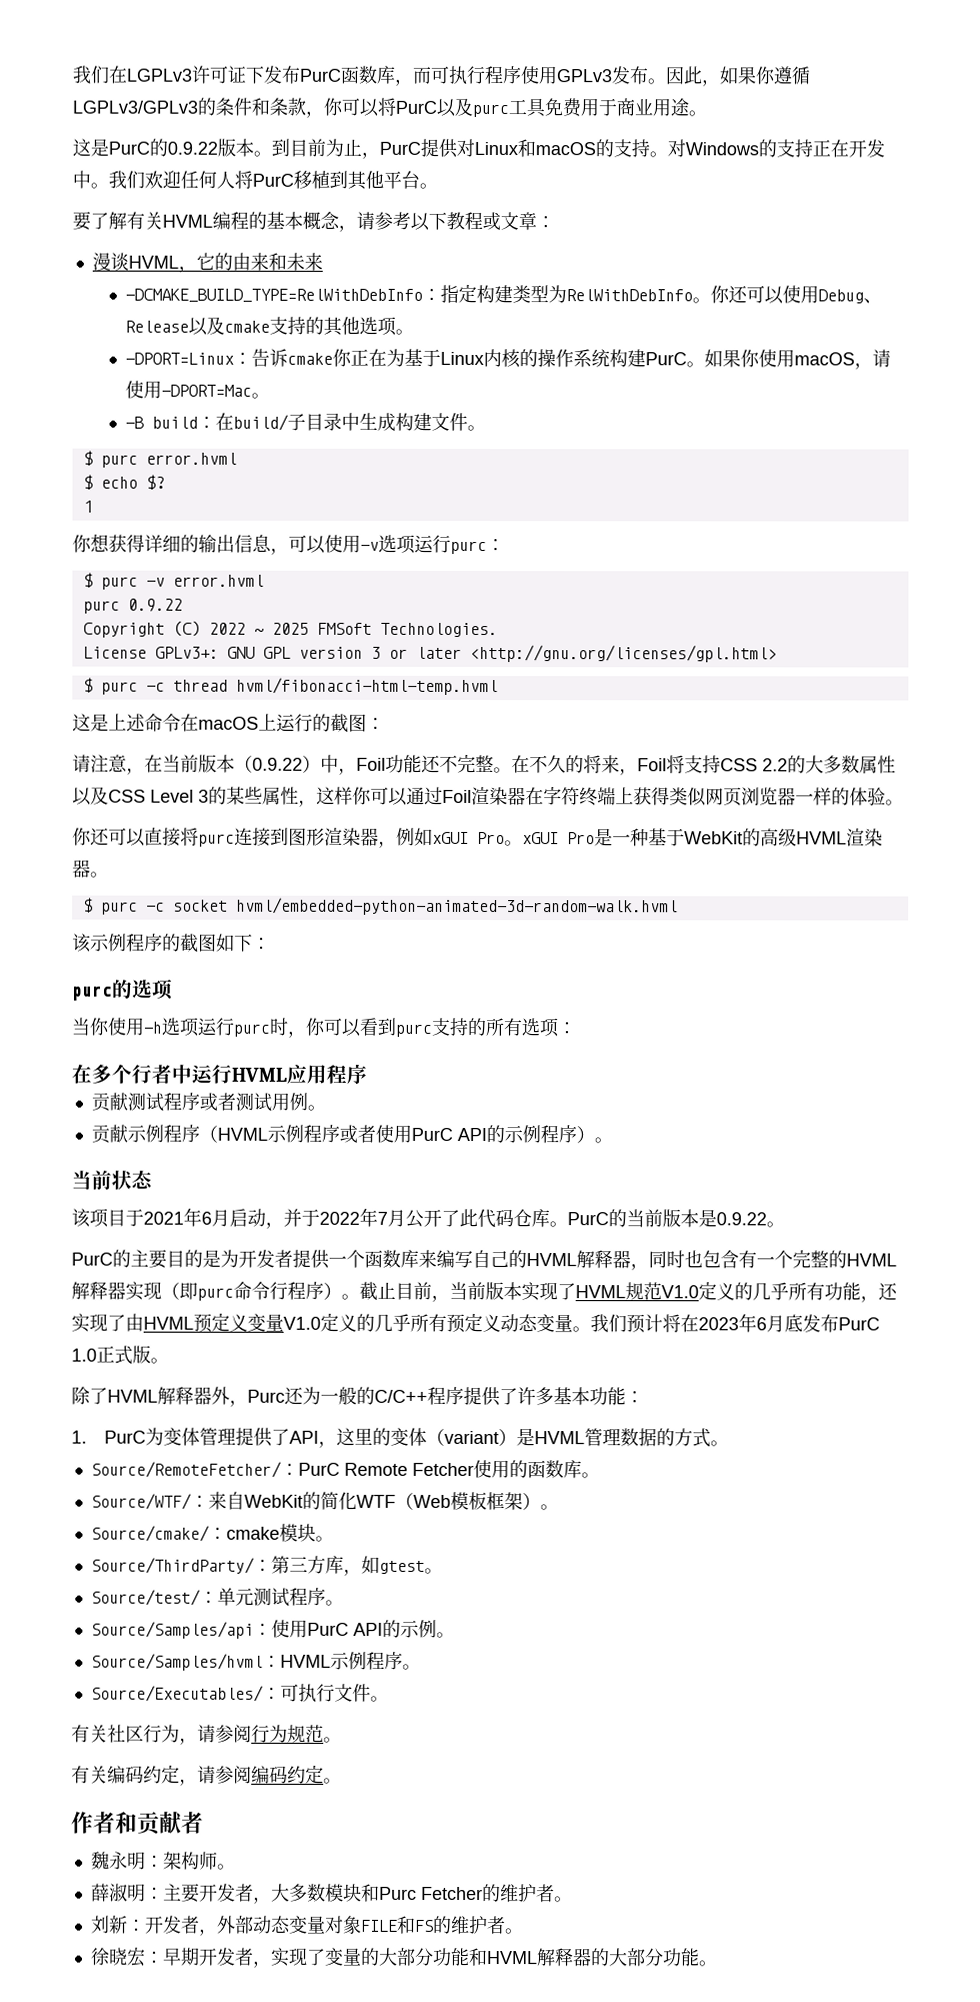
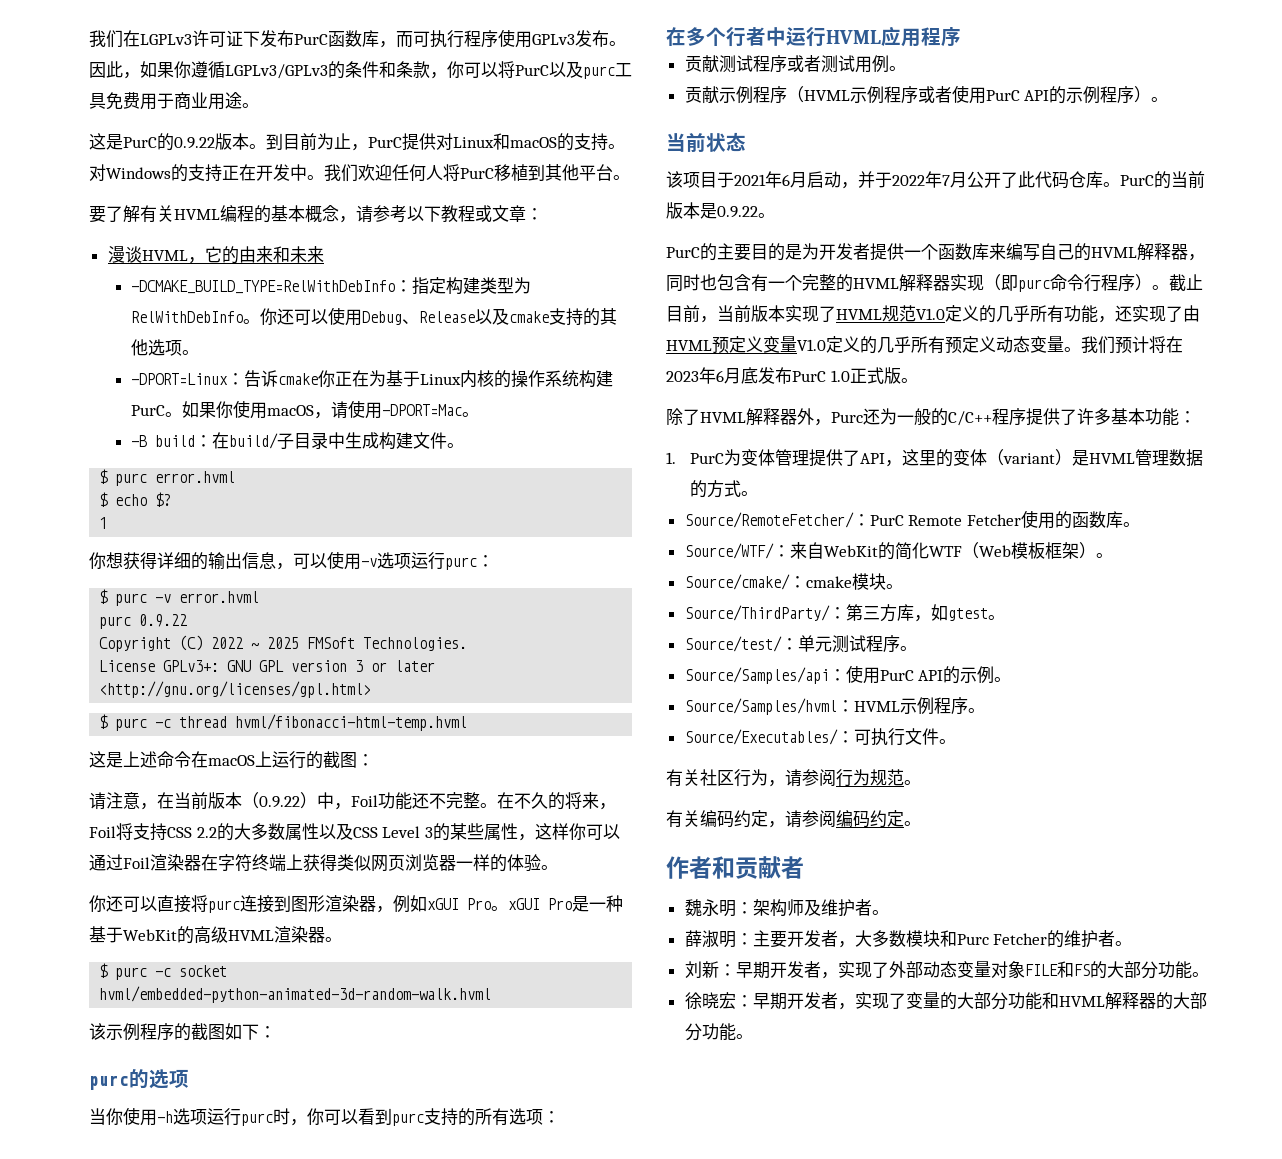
- 魏永明：架构师。
+ 魏永明：架构师及维护者。
- 刘新：开发者，外部动态变量对象FILE和FS的维护者。
+ 刘新：早期开发者，实现了外部动态变量对象FILE和FS的大部分功能。

